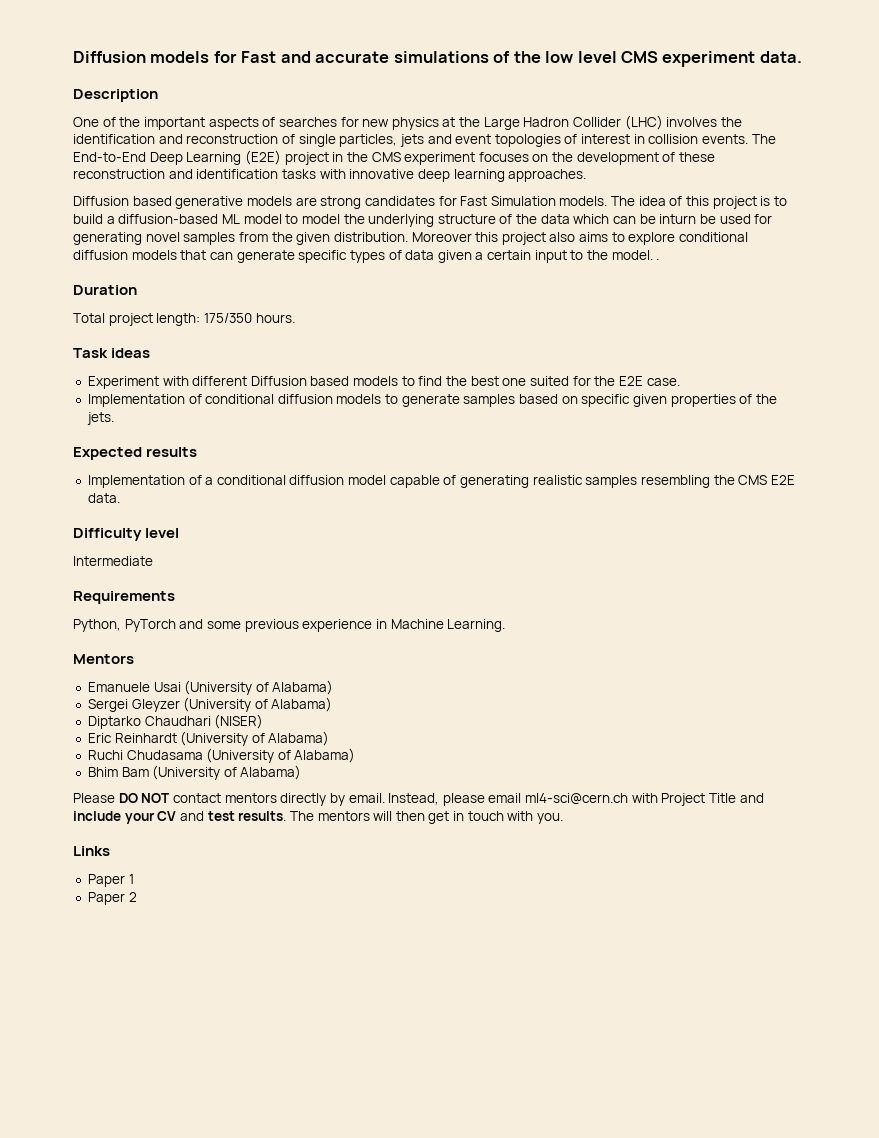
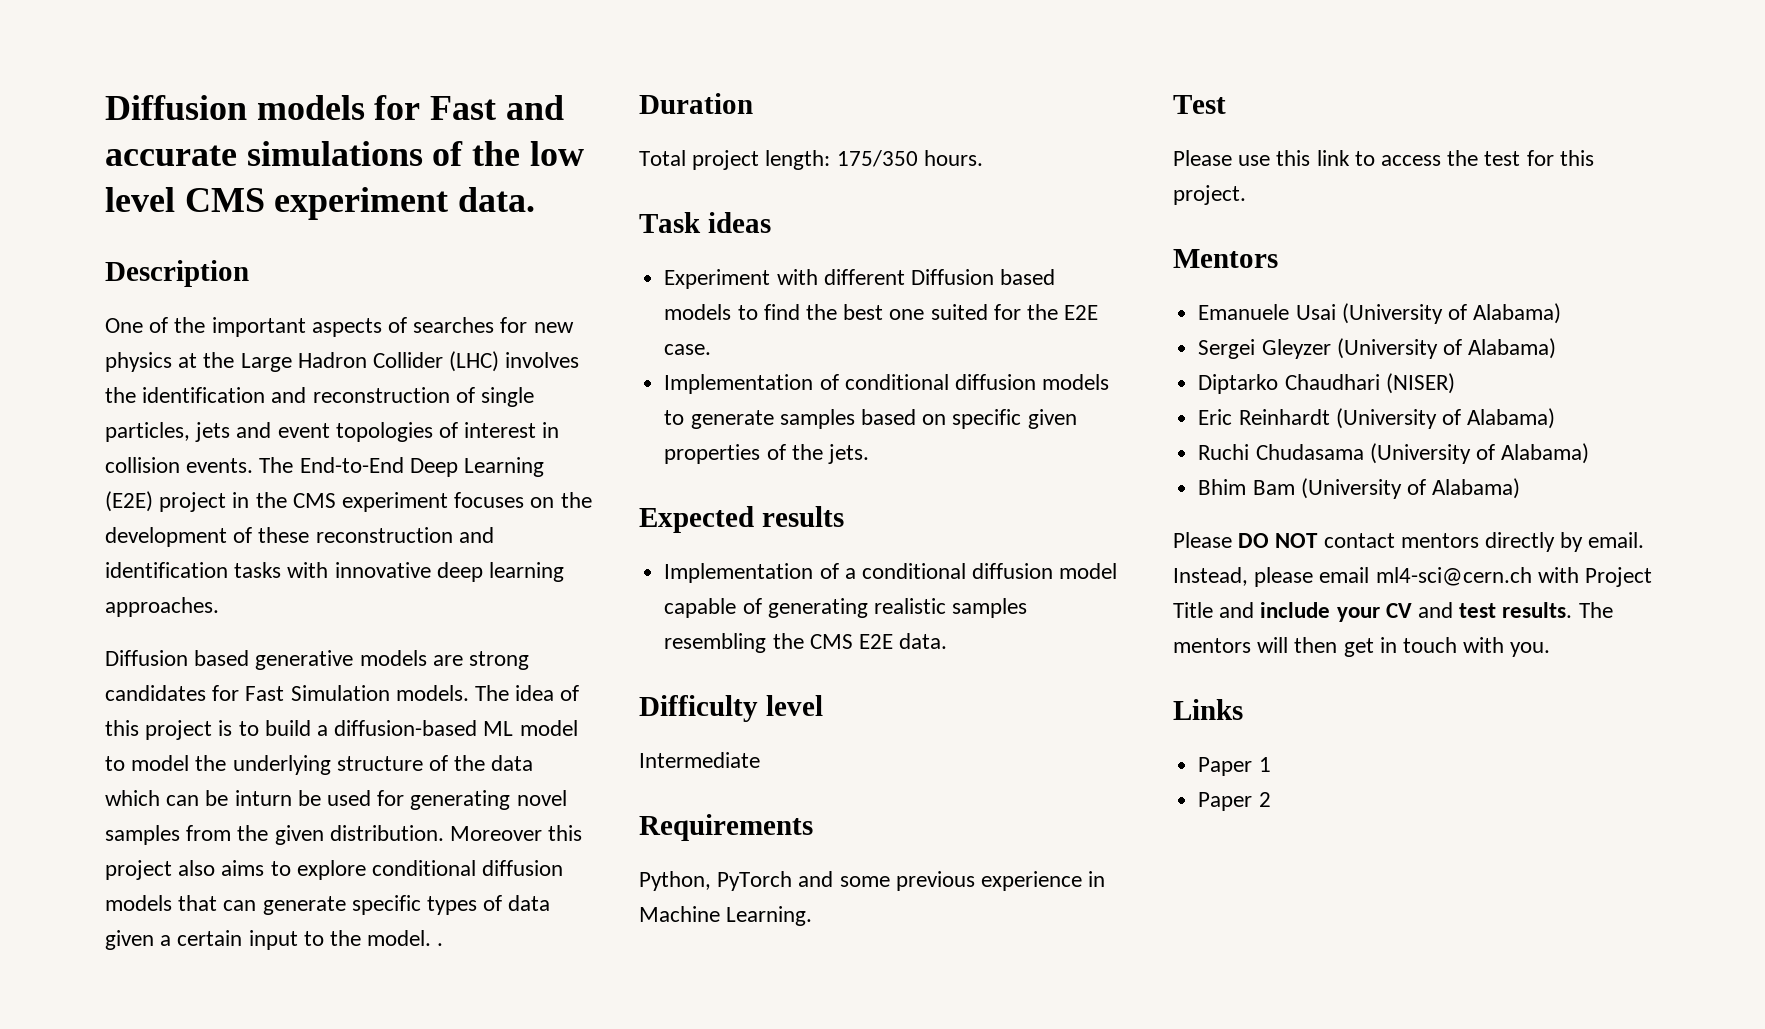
+ Test
+ Please use this link to access the test for this project.

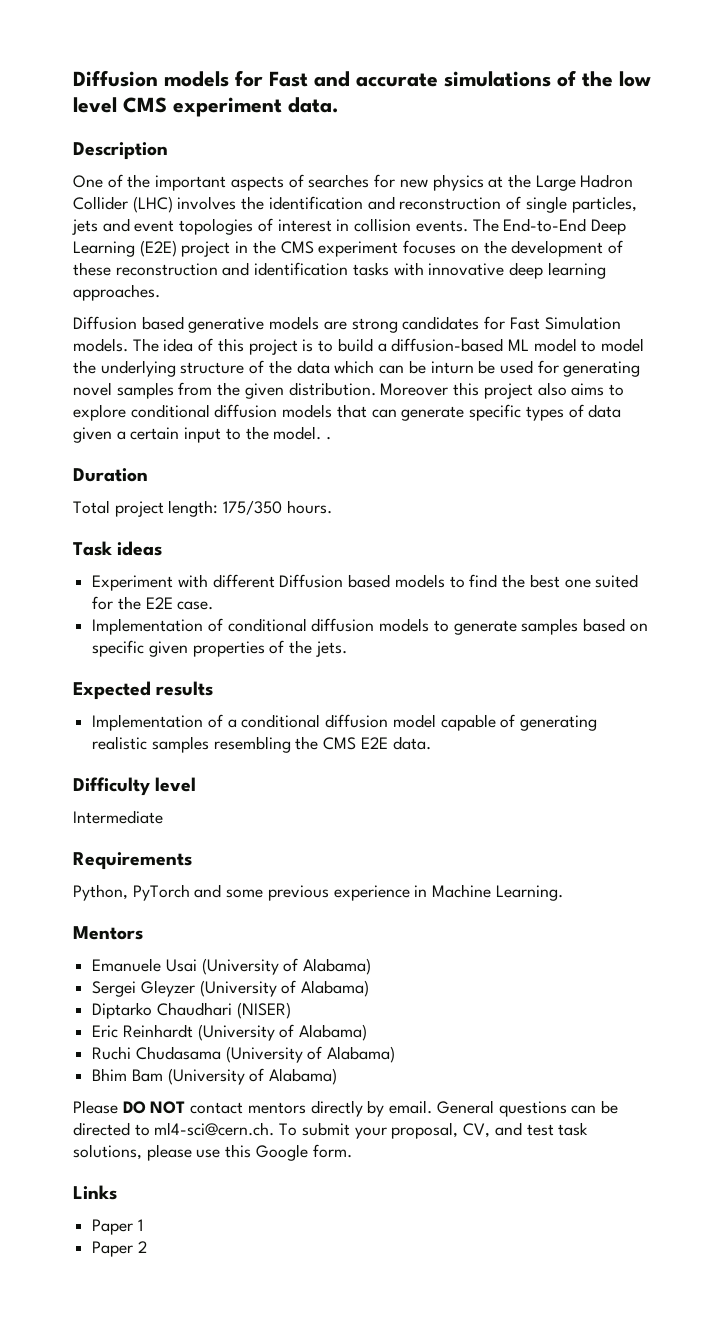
- Test
- Please use this link to access the test for this project.
- Instead, please email ml4-sci@cern.ch with Project Title and include your CV and test results. The mentors will then get in touch with you.
+ General questions can be directed to ml4-sci@cern.ch. To submit your proposal, CV, and test task solutions, please use this Google form.

